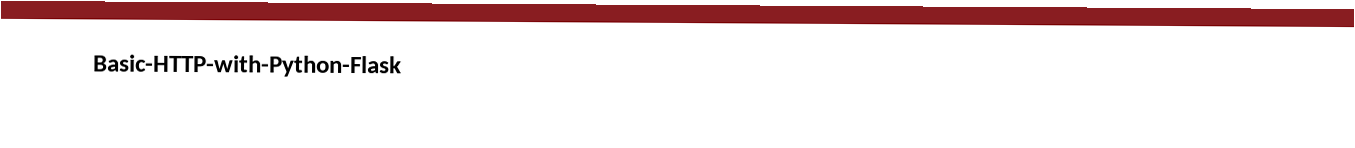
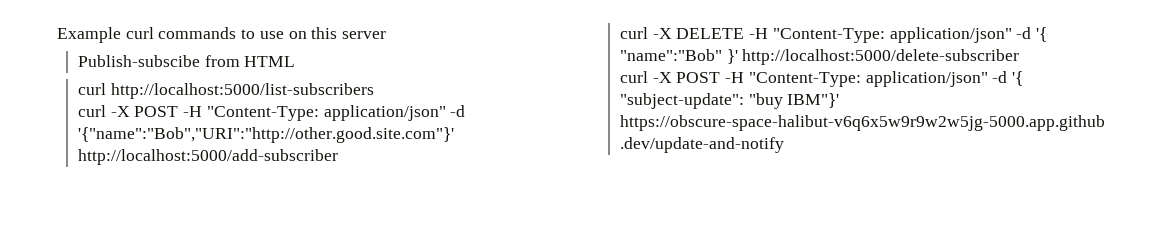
- Basic-HTTP-with-Python-Flask
+ Example curl commands to use on this server
+ Publish-subscibe from HTML
+ curl http://localhost:5000/list-subscribers
+ curl -X POST -H "Content-Type: application/json" -d '{"name":"Bob","URI":"http://other.good.site.com"}' http://localhost:5000/add-subscriber
+ curl -X DELETE -H "Content-Type: application/json" -d '{ "name":"Bob" }' http://localhost:5000/delete-subscriber
+ curl -X POST -H "Content-Type: application/json" -d '{ "subject-update": "buy IBM"}' https://obscure-space-halibut-v6q6x5w9r9w2w5jg-5000.app.github .dev/update-and-notify

